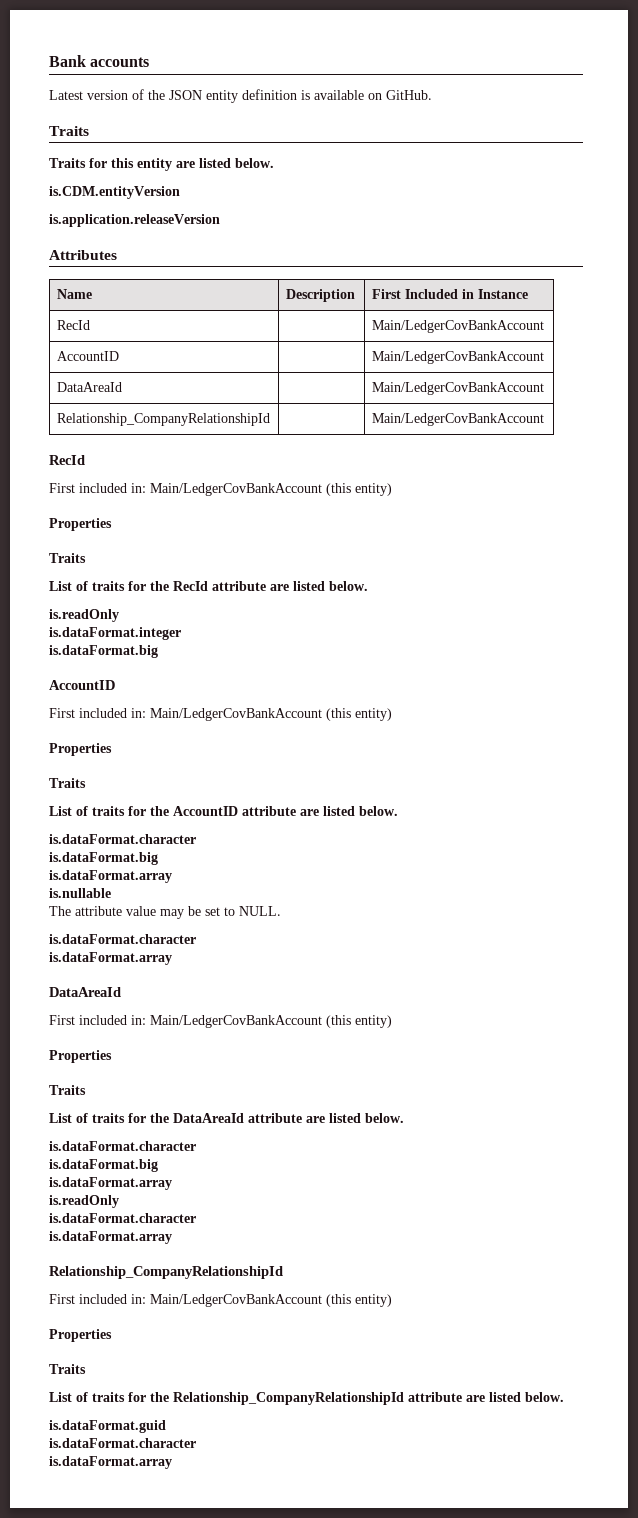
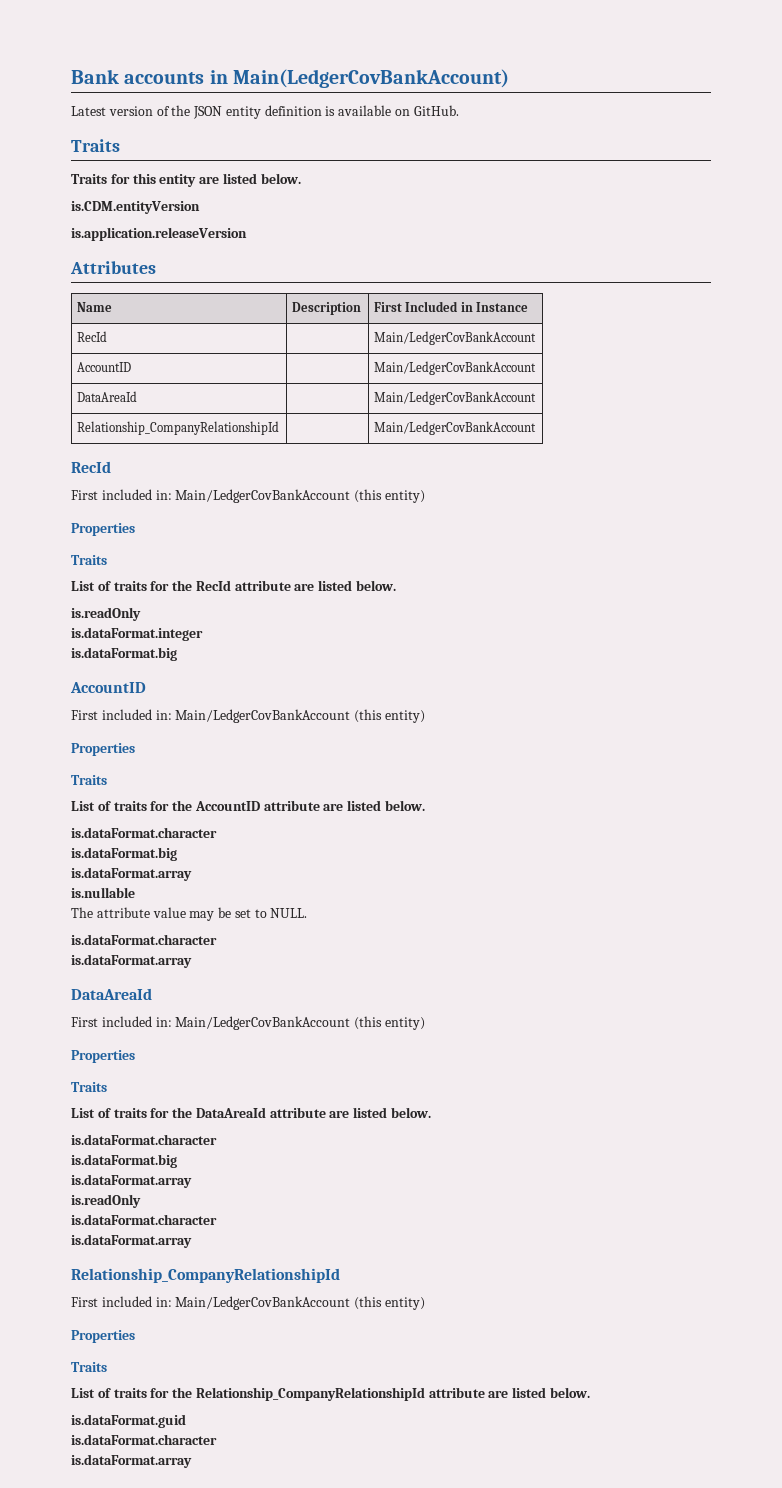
- Bank accounts
+ Bank accounts in Main(LedgerCovBankAccount)

